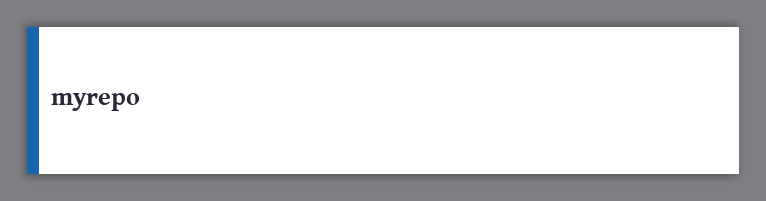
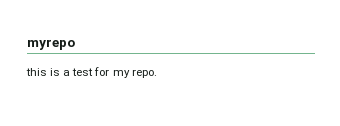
+ this is a test for my repo.

